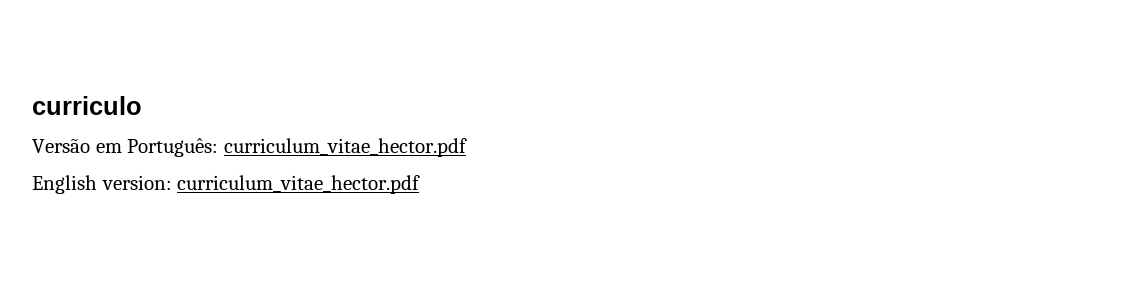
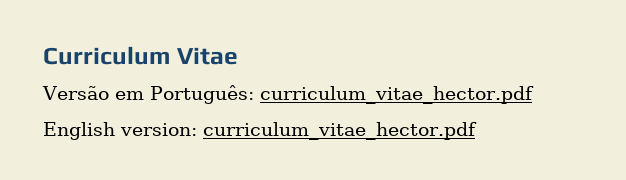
- curriculo
+ Curriculum Vitae

